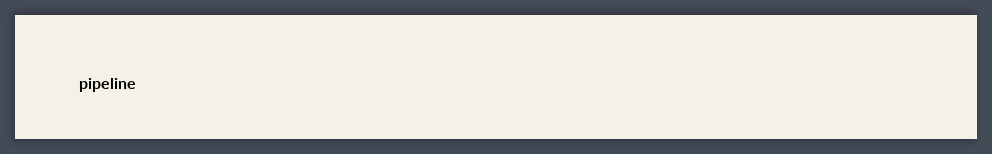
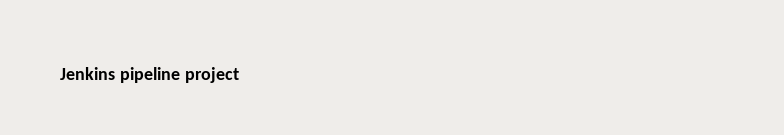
- pipeline
+ Jenkins pipeline project

